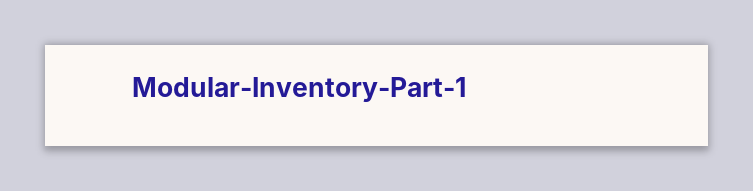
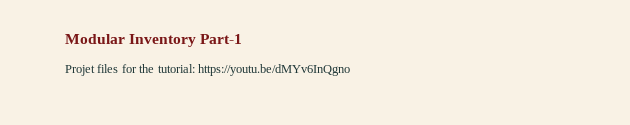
- Modular-Inventory-Part-1
+ Modular Inventory Part-1
+ Projet files for the tutorial: https://youtu.be/dMYv6InQgno

